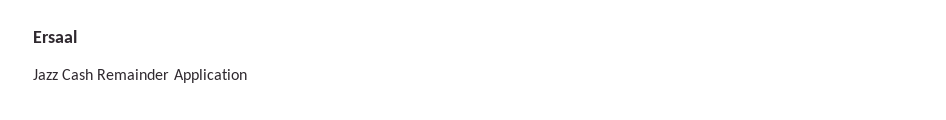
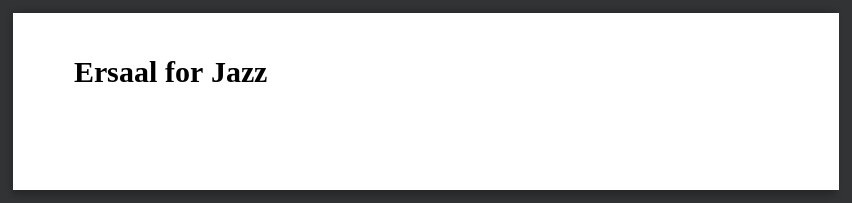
- Ersaal
- Jazz Cash Remainder Application
+ Ersaal for Jazz

